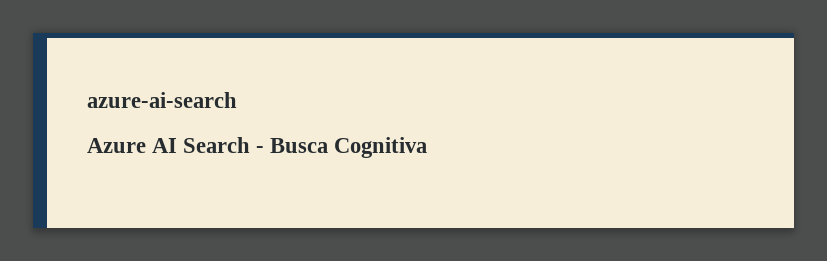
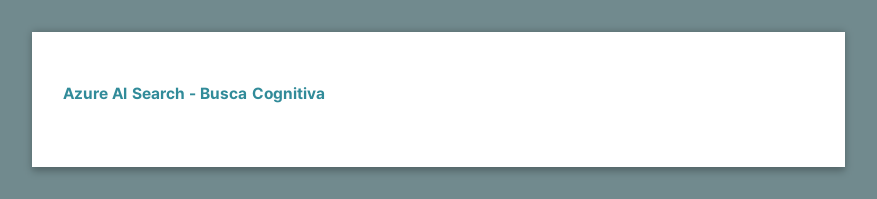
- azure-ai-search

